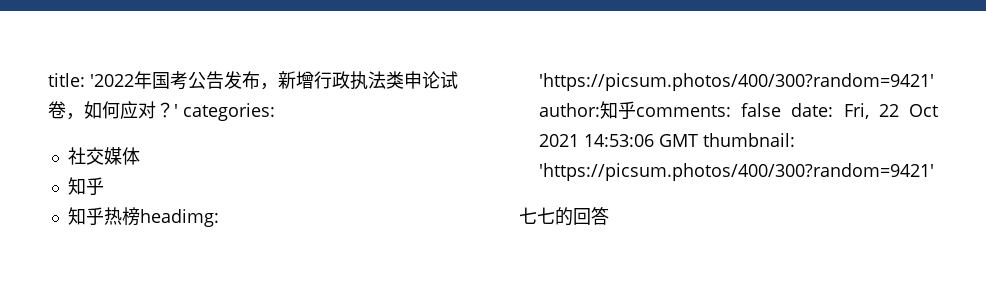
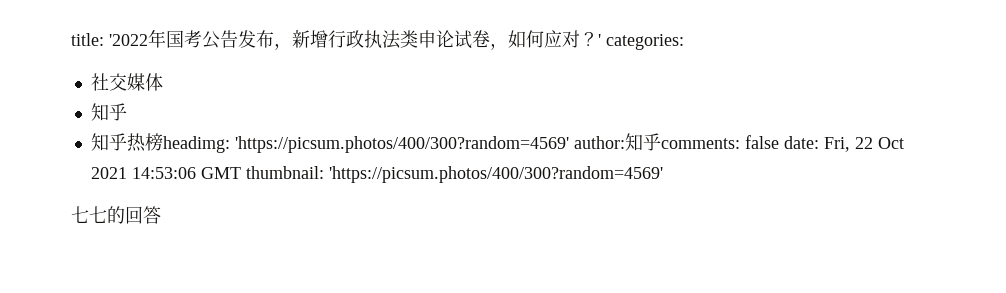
- 知乎热榜headimg: 'https://picsum.photos/400/300?random=9421' author:知乎comments: false date: Fri, 22 Oct 2021 14:53:06 GMT thumbnail: 'https://picsum.photos/400/300?random=9421'
+ 知乎热榜headimg: 'https://picsum.photos/400/300?random=4569' author:知乎comments: false date: Fri, 22 Oct 2021 14:53:06 GMT thumbnail: 'https://picsum.photos/400/300?random=4569'

